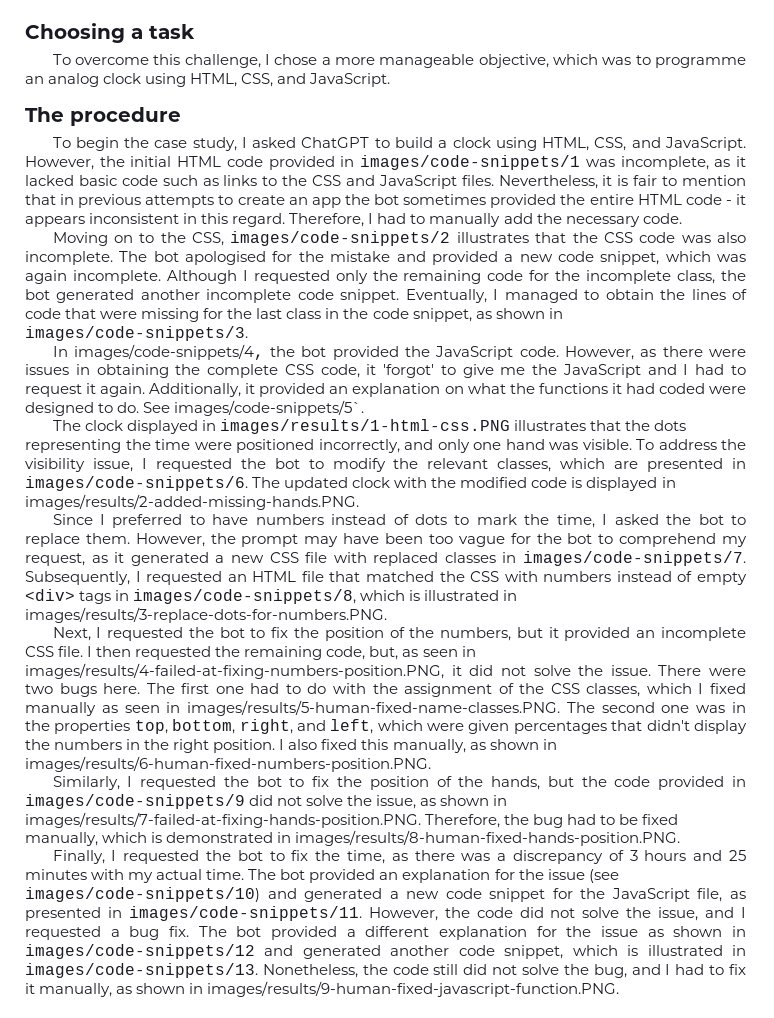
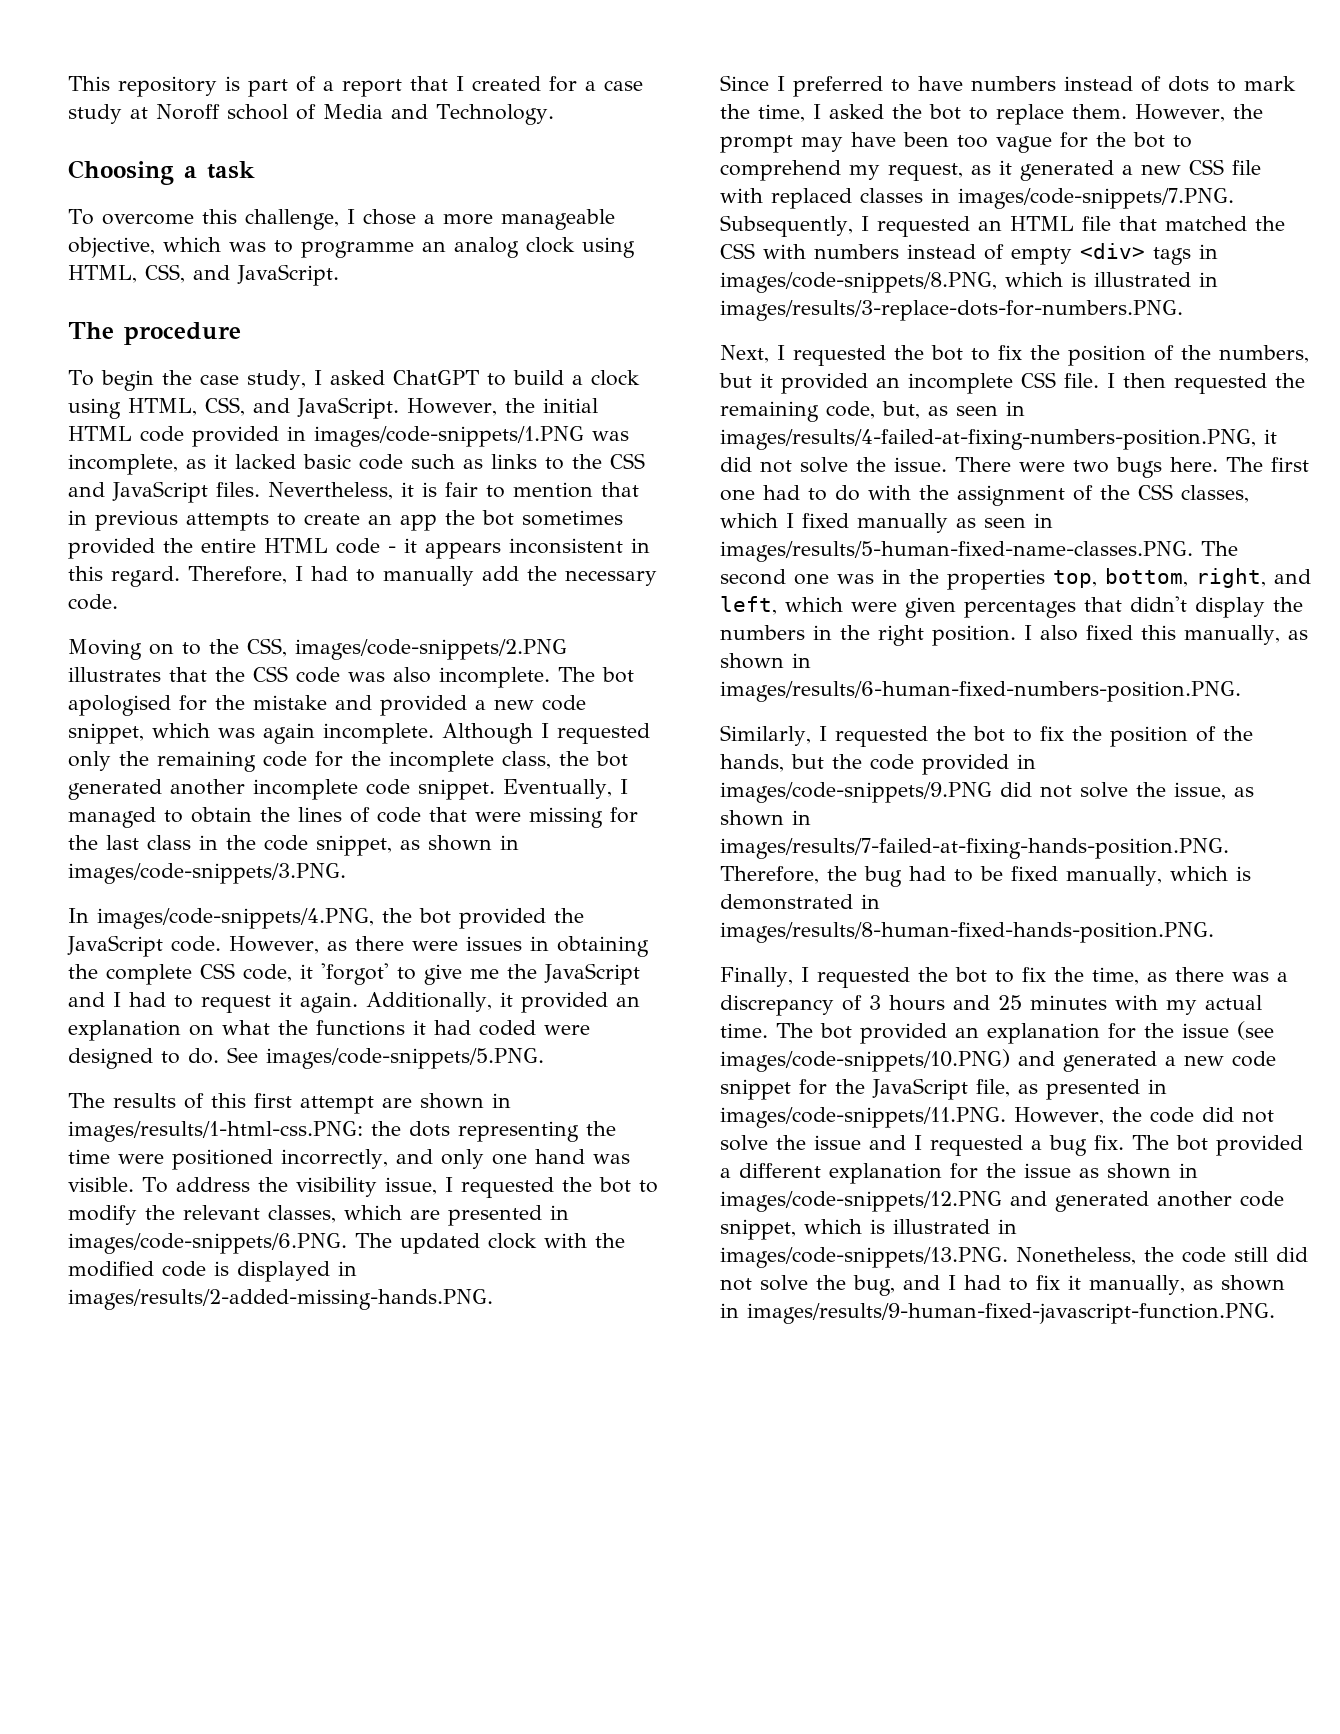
+ This repository is part of a report that I created for a case study at Noroff school of Media and Technology.
- However, the initial HTML code provided in images/code-snippets/1 was incomplete, as it lacked basic code such as links to the CSS and JavaScript files.
+ However, the initial HTML code provided in images/code-snippets/1.PNG was incomplete, as it lacked basic code such as links to the CSS and JavaScript files.
- Moving on to the CSS, images/code-snippets/2 illustrates that the CSS code was also incomplete.
+ Moving on to the CSS, images/code-snippets/2.PNG illustrates that the CSS code was also incomplete.
- Eventually, I managed to obtain the lines of code that were missing for the last class in the code snippet, as shown in images/code-snippets/3.
+ Eventually, I managed to obtain the lines of code that were missing for the last class in the code snippet, as shown in images/code-snippets/3.PNG.
- In images/code-snippets/4, the bot provided the JavaScript code.
+ In images/code-snippets/4.PNG, the bot provided the JavaScript code.
- See images/code-snippets/5`.
- The clock displayed in images/results/1-html-css.PNG illustrates that the dots representing the time were positioned incorrectly, and only one hand was visible.
+ See images/code-snippets/5.PNG.
+ The results of this first attempt are shown in images/results/1-html-css.PNG: the dots representing the time were positioned incorrectly, and only one hand was visible.
- To address the visibility issue, I requested the bot to modify the relevant classes, which are presented in images/code-snippets/6. The updated clock with the modified code is displayed in images/results/2-added-missing-hands.PNG.
+ To address the visibility issue, I requested the bot to modify the relevant classes, which are presented in images/code-snippets/6.PNG. The updated clock with the modified code is displayed in images/results/2-added-missing-hands.PNG.
- However, the prompt may have been too vague for the bot to comprehend my request, as it generated a new CSS file with replaced classes in images/code-snippets/7. Subsequently, I requested an HTML file that matched the CSS with numbers instead of empty <div> tags in images/code-snippets/8, which is illustrated in images/results/3-replace-dots-for-numbers.PNG.
+ However, the prompt may have been too vague for the bot to comprehend my request, as it generated a new CSS file with replaced classes in images/code-snippets/7.PNG. Subsequently, I requested an HTML file that matched the CSS with numbers instead of empty <div> tags in images/code-snippets/8.PNG, which is illustrated in images/results/3-replace-dots-for-numbers.PNG.
- Similarly, I requested the bot to fix the position of the hands, but the code provided in images/code-snippets/9 did not solve the issue, as shown in images/results/7-failed-at-fixing-hands-position.PNG. Therefore, the bug had to be fixed manually, which is demonstrated in images/results/8-human-fixed-hands-position.PNG.
+ Similarly, I requested the bot to fix the position of the hands, but the code provided in images/code-snippets/9.PNG did not solve the issue, as shown in images/results/7-failed-at-fixing-hands-position.PNG. Therefore, the bug had to be fixed manually, which is demonstrated in images/results/8-human-fixed-hands-position.PNG.
- The bot provided an explanation for the issue (see images/code-snippets/10) and generated a new code snippet for the JavaScript file, as presented in images/code-snippets/11. However, the code did not solve the issue, and I requested a bug fix.
+ The bot provided an explanation for the issue (see images/code-snippets/10.PNG) and generated a new code snippet for the JavaScript file, as presented in images/code-snippets/11.PNG. However, the code did not solve the issue and I requested a bug fix.
- The bot provided a different explanation for the issue as shown in images/code-snippets/12 and generated another code snippet, which is illustrated in images/code-snippets/13. Nonetheless, the code still did not solve the bug, and I had to fix it manually, as shown in images/results/9-human-fixed-javascript-function.PNG.
+ The bot provided a different explanation for the issue as shown in images/code-snippets/12.PNG and generated another code snippet, which is illustrated in images/code-snippets/13.PNG. Nonetheless, the code still did not solve the bug, and I had to fix it manually, as shown in images/results/9-human-fixed-javascript-function.PNG.

